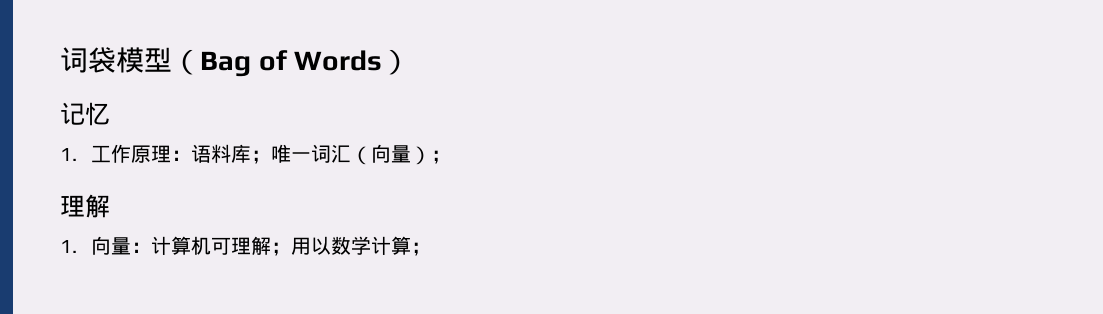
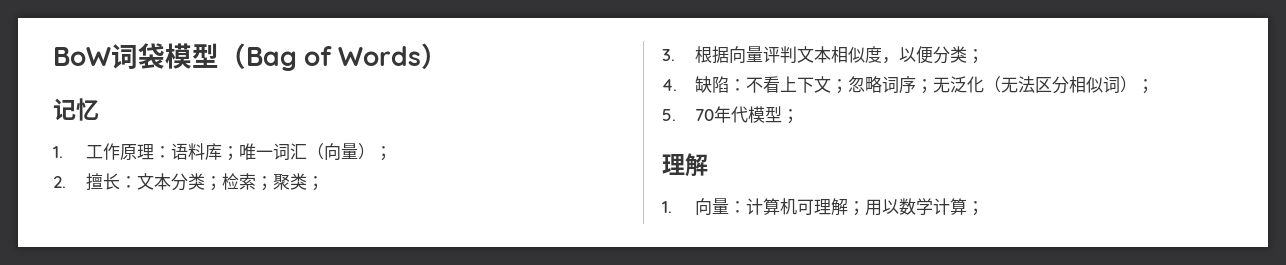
- 词袋模型（Bag of Words）
+ BoW词袋模型（Bag of Words）
+ 2.擅长：文本分类；检索；聚类；
+ 3.根据向量评判文本相似度，以便分类；
+ 4.缺陷：不看上下文；忽略词序；无泛化（无法区分相似词）；
+ 5. 70年代模型；

